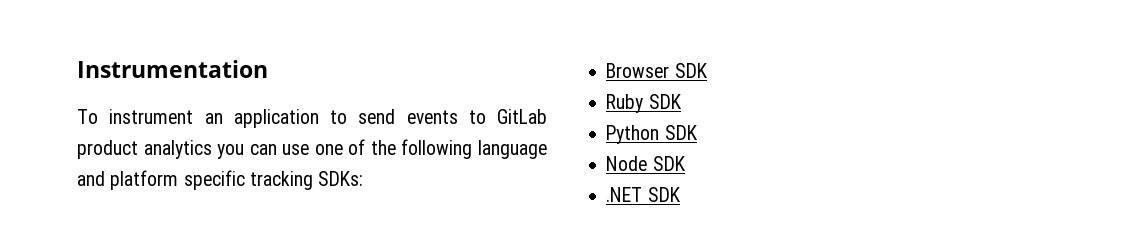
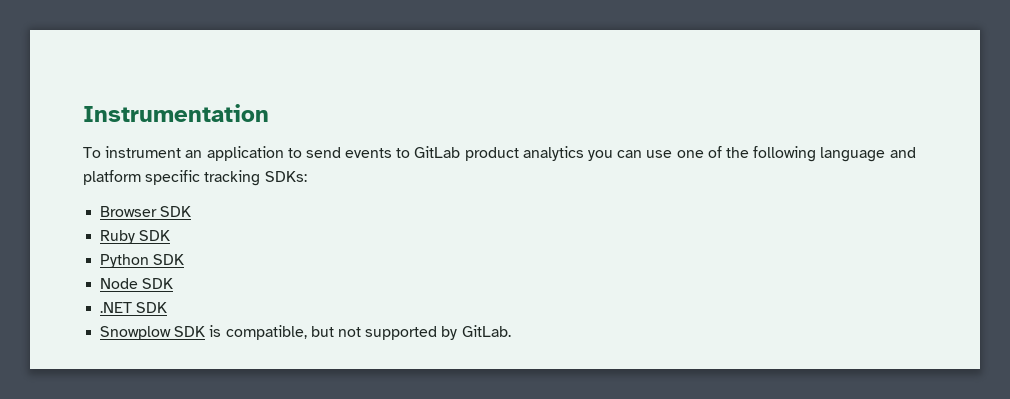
+ Snowplow SDK is compatible, but not supported by GitLab.

